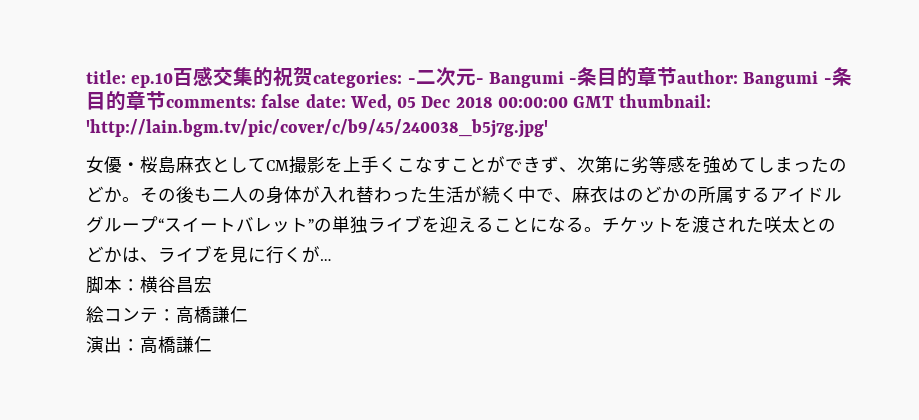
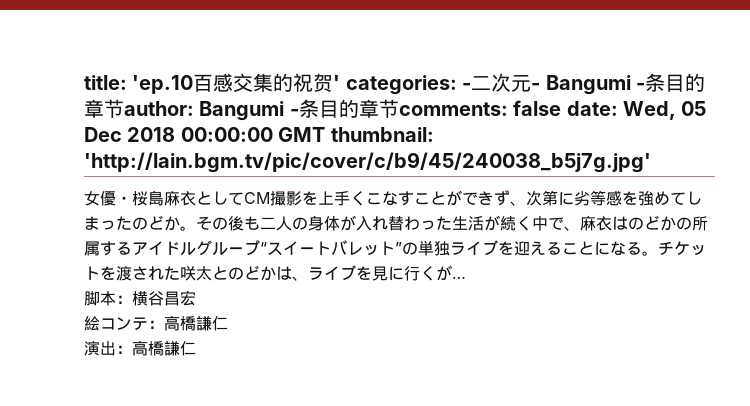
- title: ep.10百感交集的祝贺categories: -二次元- Bangumi -条目的章节author: Bangumi -条目的章节comments: false date: Wed, 05 Dec 2018 00:00:00 GMT thumbnail: 'http://lain.bgm.tv/pic/cover/c/b9/45/240038_b5j7g.jpg'
+ title: 'ep.10百感交集的祝贺' categories: -二次元- Bangumi -条目的章节author: Bangumi -条目的章节comments: false date: Wed, 05 Dec 2018 00:00:00 GMT thumbnail: 'http://lain.bgm.tv/pic/cover/c/b9/45/240038_b5j7g.jpg'

